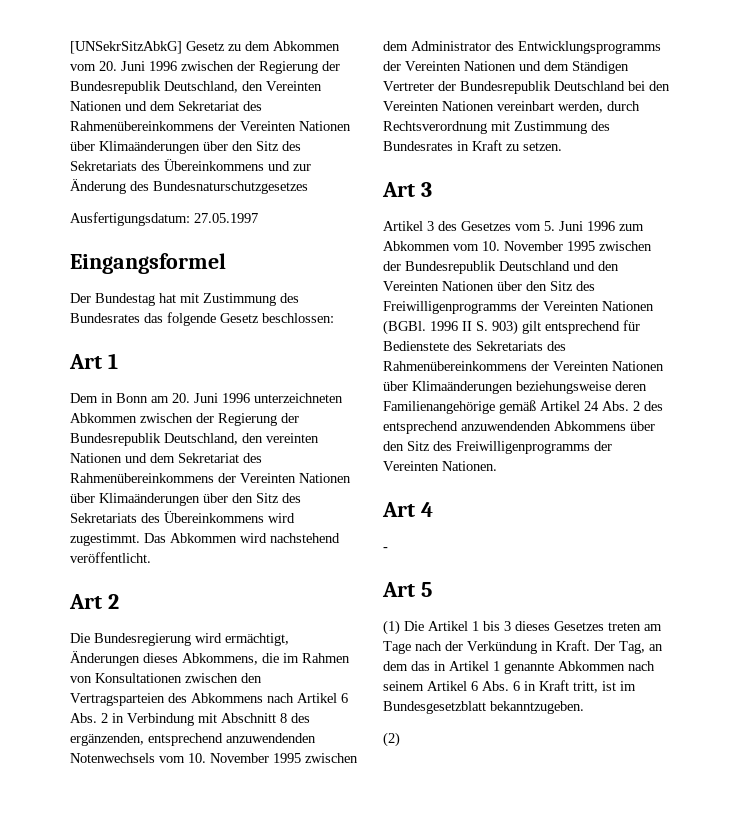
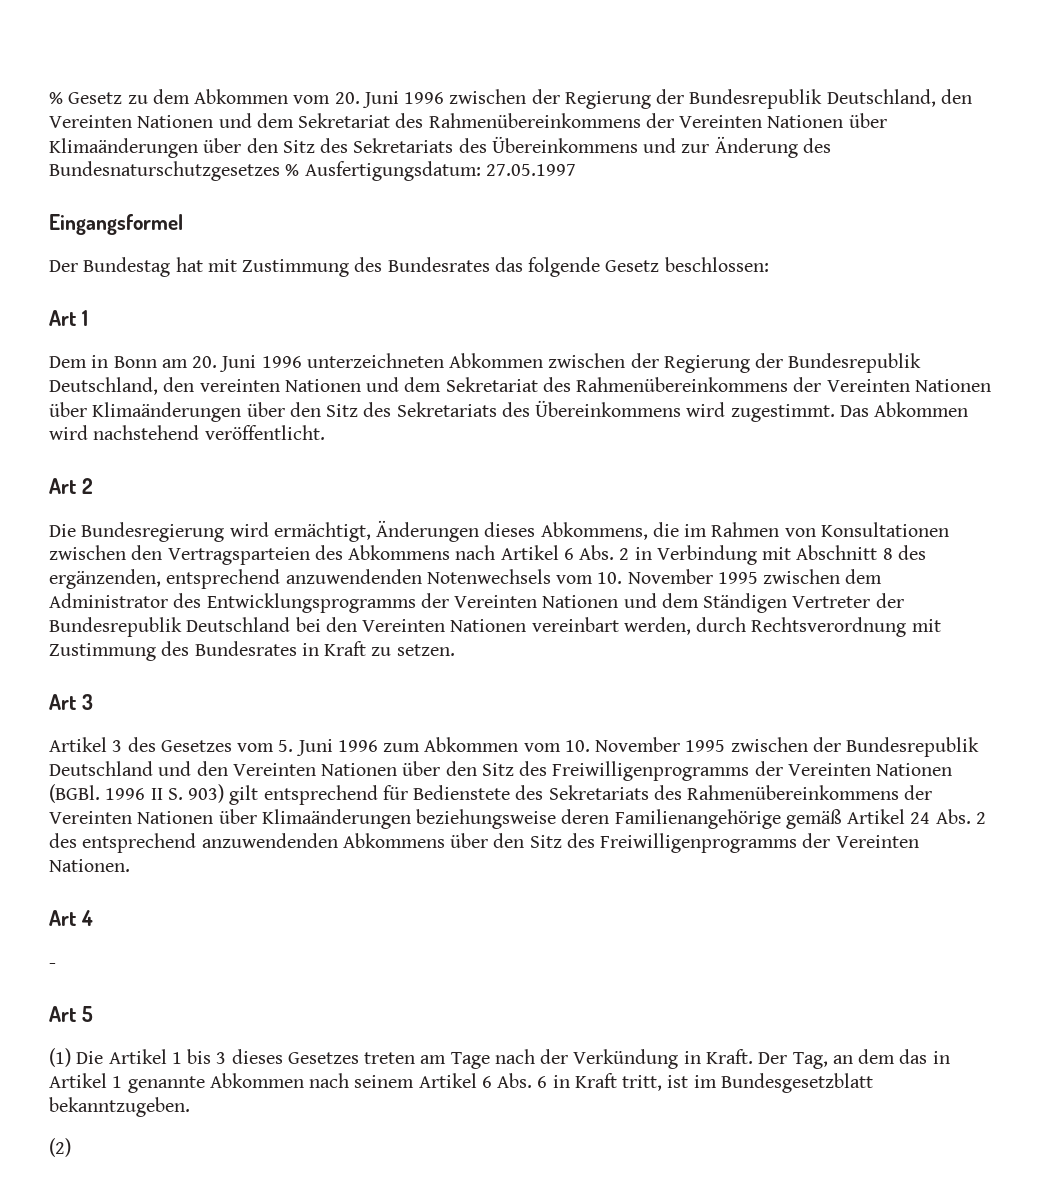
- [UNSekrSitzAbkG] Gesetz zu dem Abkommen vom 20. Juni 1996 zwischen der Regierung der Bundesrepublik Deutschland, den Vereinten Nationen und dem Sekretariat des Rahmenübereinkommens der Vereinten Nationen über Klimaänderungen über den Sitz des Sekretariats des Übereinkommens und zur Änderung des Bundesnaturschutzgesetzes
- Ausfertigungsdatum: 27.05.1997
+ % Gesetz zu dem Abkommen vom 20. Juni 1996 zwischen der Regierung der Bundesrepublik Deutschland, den Vereinten Nationen und dem Sekretariat des Rahmenübereinkommens der Vereinten Nationen über Klimaänderungen über den Sitz des Sekretariats des Übereinkommens und zur Änderung des Bundesnaturschutzgesetzes % Ausfertigungsdatum: 27.05.1997

